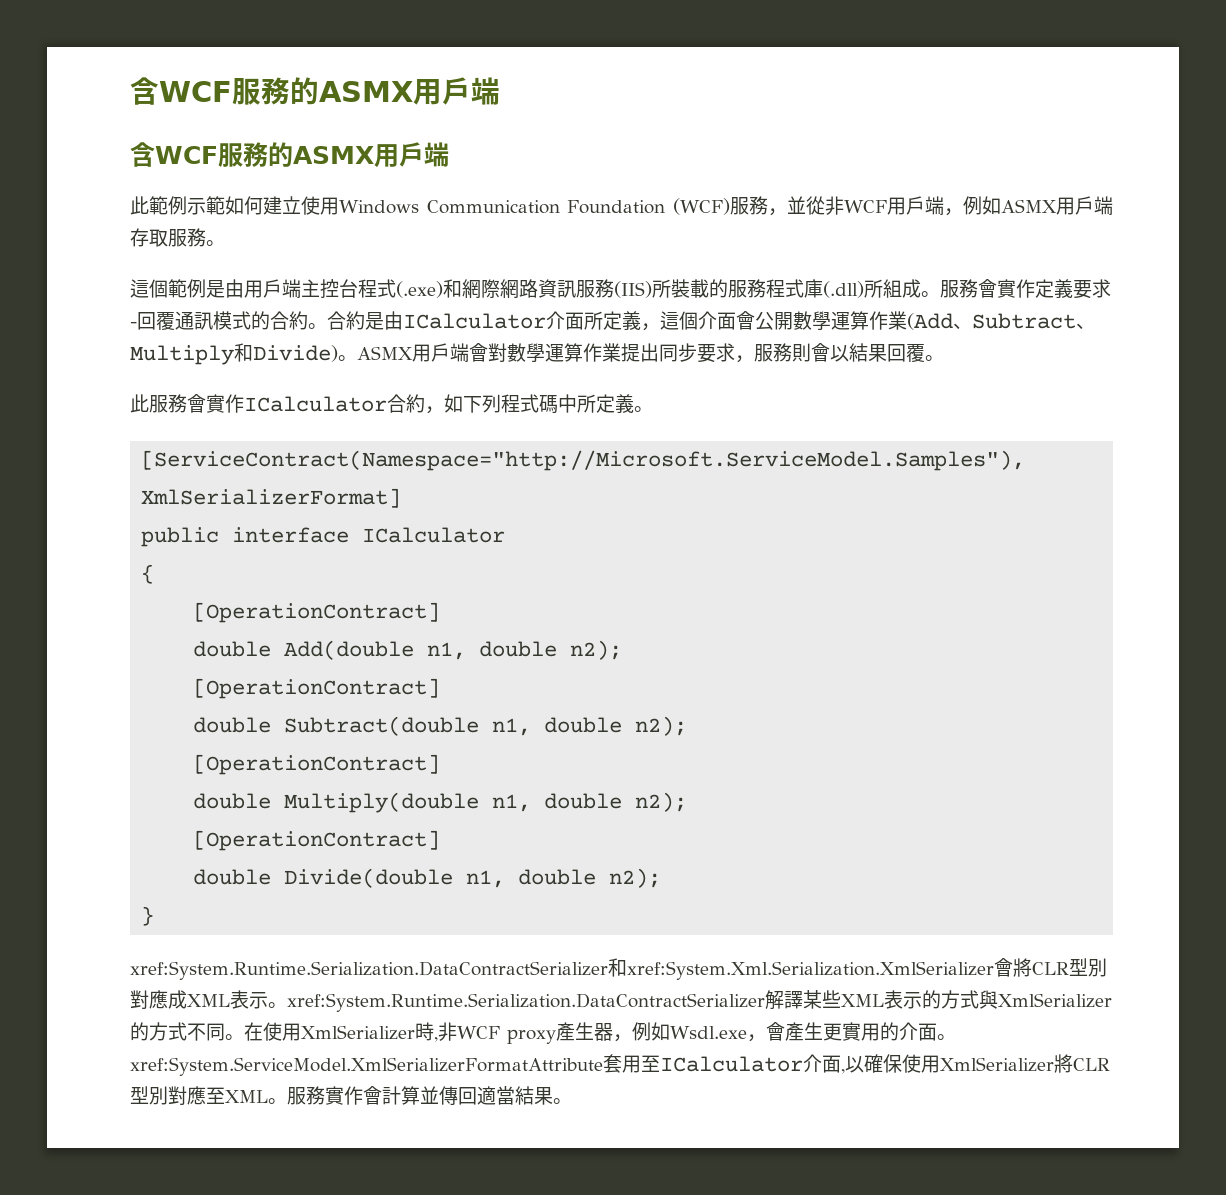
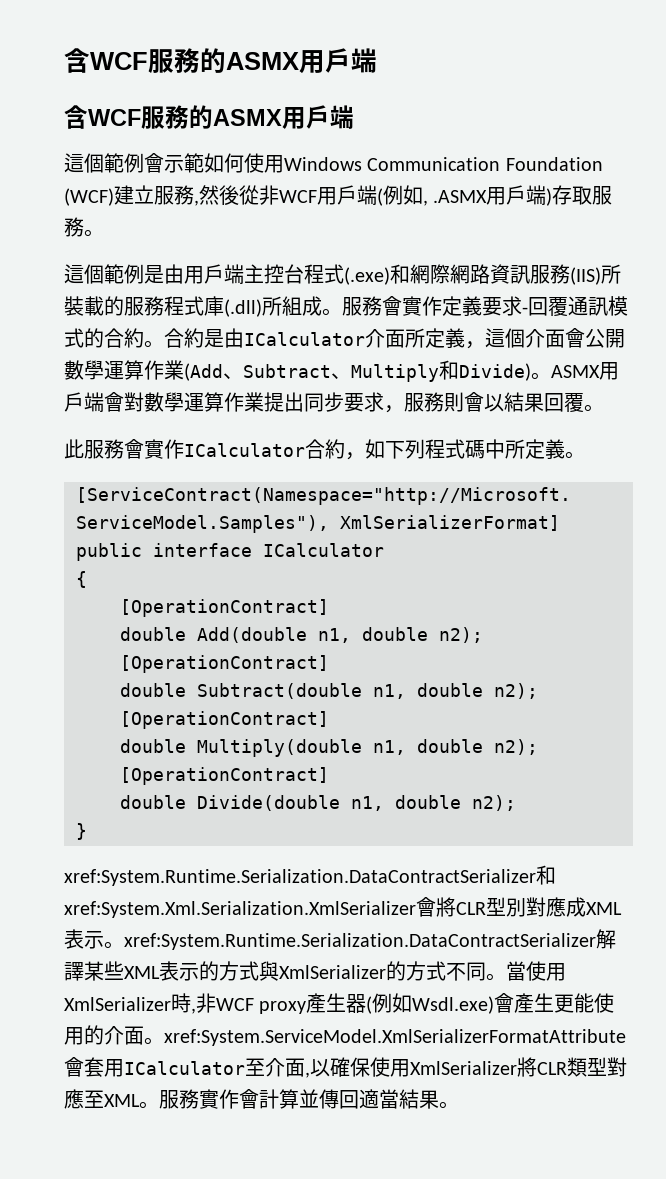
- 此範例示範如何建立使用Windows Communication Foundation (WCF)服務，並從非WCF用戶端，例如ASMX用戶端存取服務。
+ 這個範例會示範如何使用Windows Communication Foundation (WCF)建立服務,然後從非WCF用戶端(例如, .ASMX用戶端)存取服務。
- 在使用XmlSerializer時,非WCF proxy產生器，例如Wsdl.exe，會產生更實用的介面。xref:System.ServiceModel.XmlSerializerFormatAttribute套用至ICalculator介面,以確保使用XmlSerializer將CLR型別對應至XML。
+ 當使用XmlSerializer時,非WCF proxy產生器(例如Wsdl.exe)會產生更能使用的介面。xref:System.ServiceModel.XmlSerializerFormatAttribute會套用ICalculator至介面,以確保使用XmlSerializer將CLR類型對應至XML。

